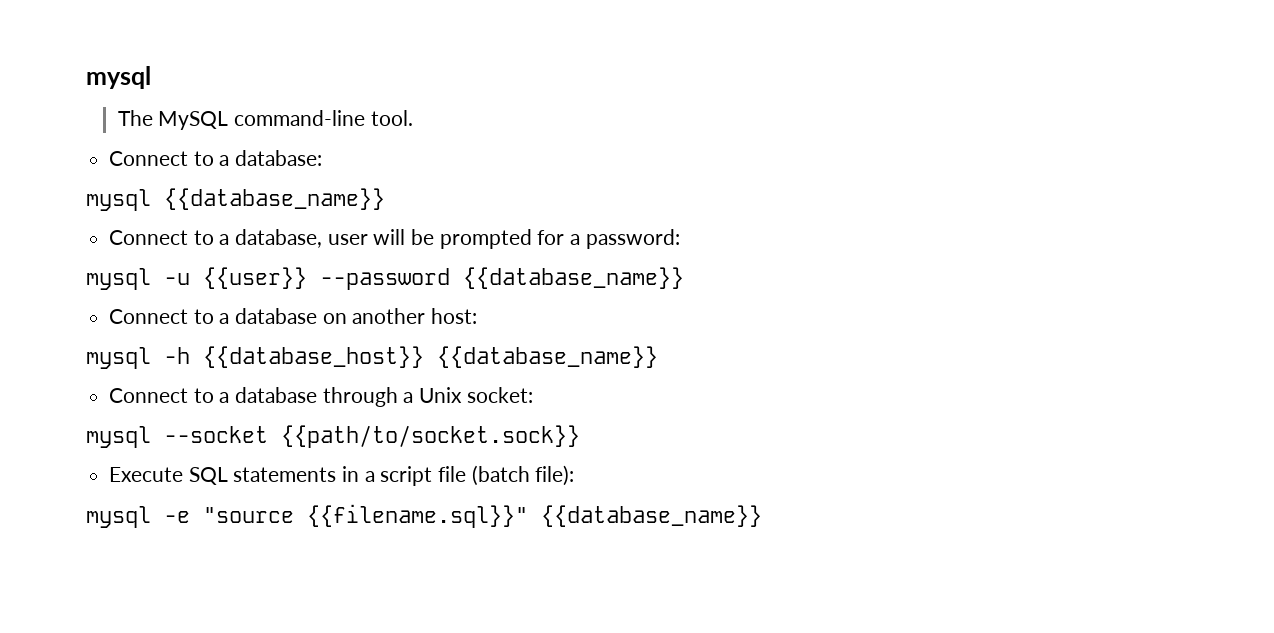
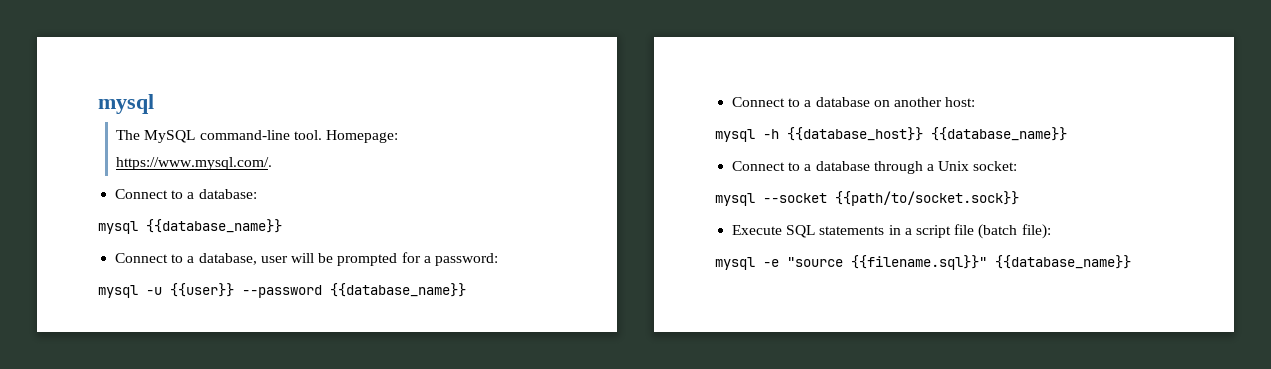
+ Homepage: https://www.mysql.com/.

